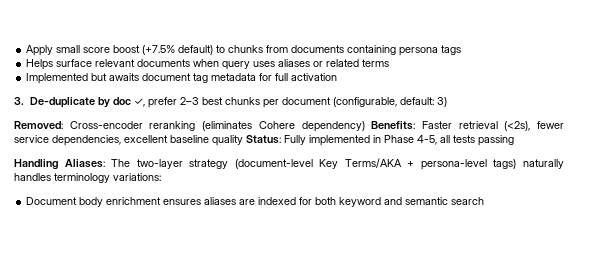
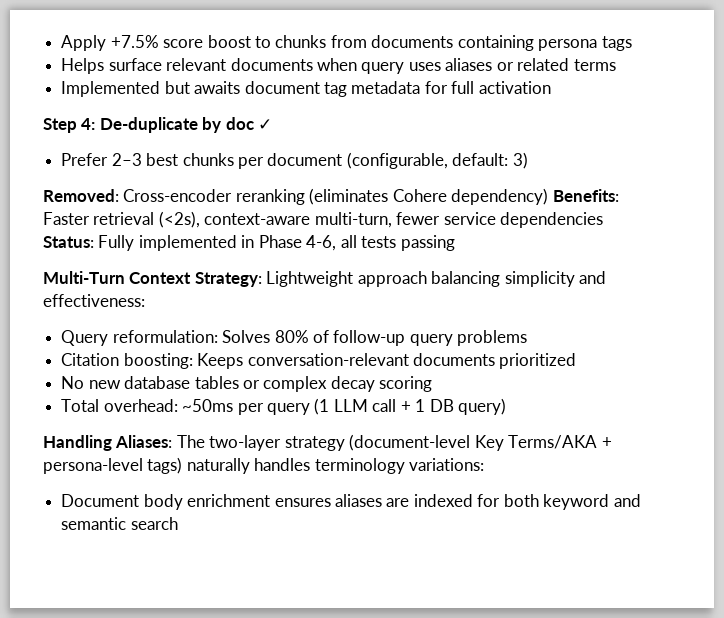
- Apply small score boost (+7.5% default) to chunks from documents containing persona tags
+ Apply +7.5% score boost to chunks from documents containing persona tags
- 3. De-duplicate by doc ✓, prefer 2–3 best chunks per document (configurable, default: 3)
+ Step 4: De-duplicate by doc ✓
+ Prefer 2–3 best chunks per document (configurable, default: 3)
- Removed: Cross-encoder reranking (eliminates Cohere dependency) Benefits: Faster retrieval (<2s), fewer service dependencies, excellent baseline quality Status: Fully implemented in Phase 4-5, all tests passing
+ Removed: Cross-encoder reranking (eliminates Cohere dependency) Benefits: Faster retrieval (<2s), context-aware multi-turn, fewer service dependencies Status: Fully implemented in Phase 4-6, all tests passing
+ Multi-Turn Context Strategy: Lightweight approach balancing simplicity and effectiveness:
+ Query reformulation: Solves 80% of follow-up query problems
+ Citation boosting: Keeps conversation-relevant documents prioritized
+ No new database tables or complex decay scoring
+ Total overhead: ~50ms per query (1 LLM call + 1 DB query)

